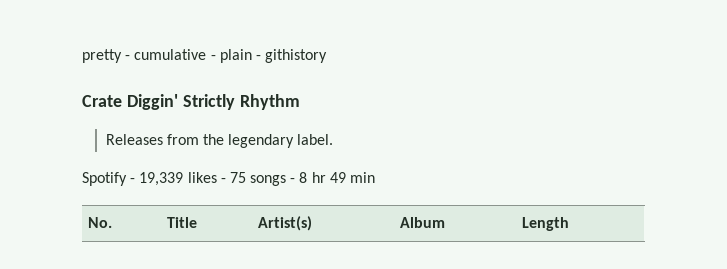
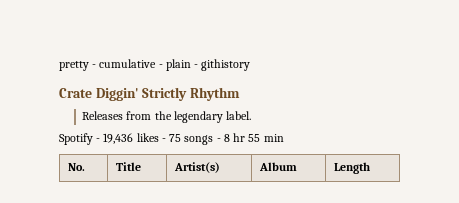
- Spotify - 19,339 likes - 75 songs - 8 hr 49 min
+ Spotify - 19,436 likes - 75 songs - 8 hr 55 min

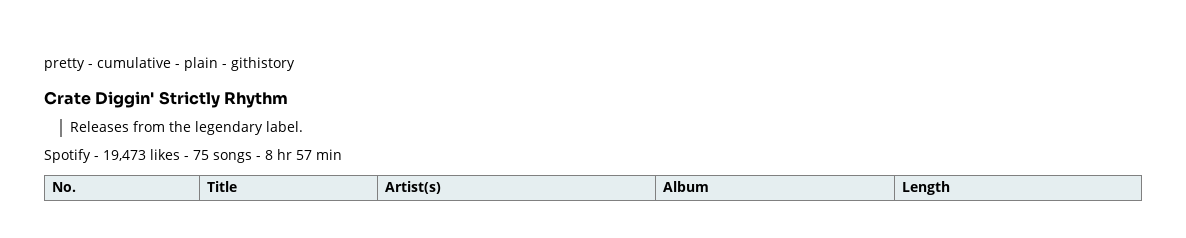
- Spotify - 19,436 likes - 75 songs - 8 hr 55 min
+ Spotify - 19,473 likes - 75 songs - 8 hr 57 min

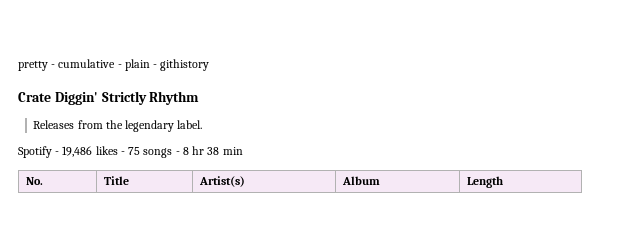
- Spotify - 19,473 likes - 75 songs - 8 hr 57 min
+ Spotify - 19,486 likes - 75 songs - 8 hr 38 min

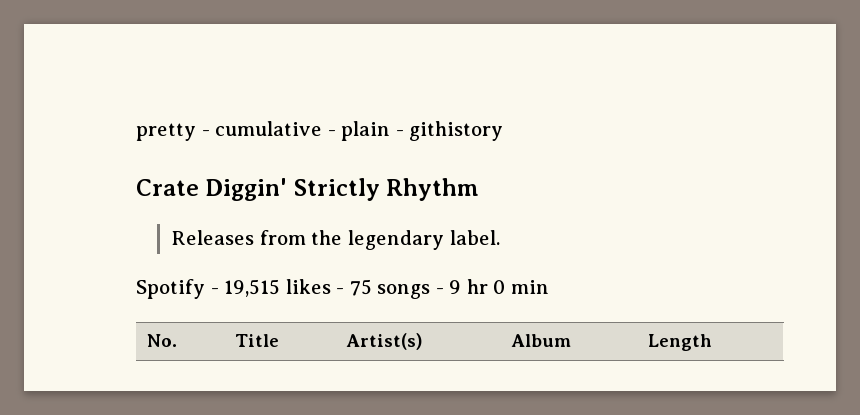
- Spotify - 19,486 likes - 75 songs - 8 hr 38 min
+ Spotify - 19,515 likes - 75 songs - 9 hr 0 min

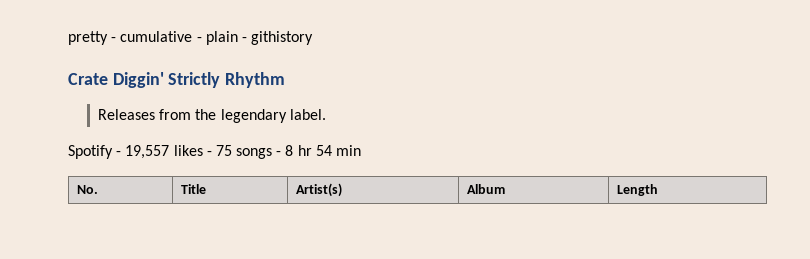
- Spotify - 19,515 likes - 75 songs - 9 hr 0 min
+ Spotify - 19,557 likes - 75 songs - 8 hr 54 min

